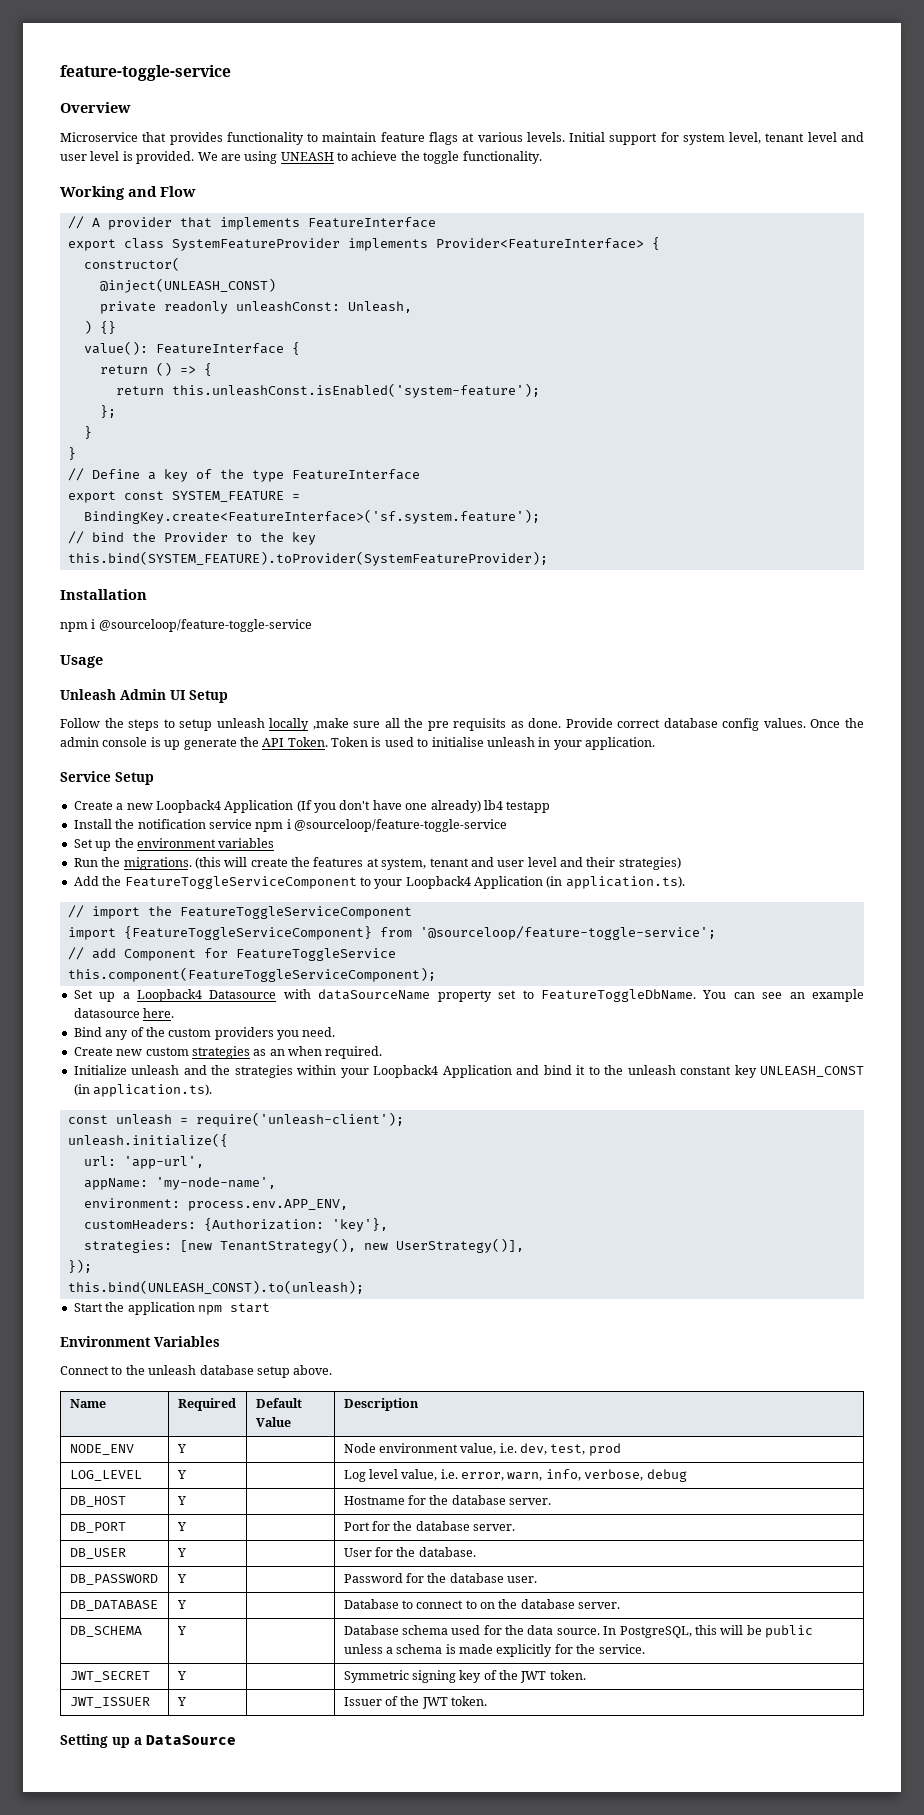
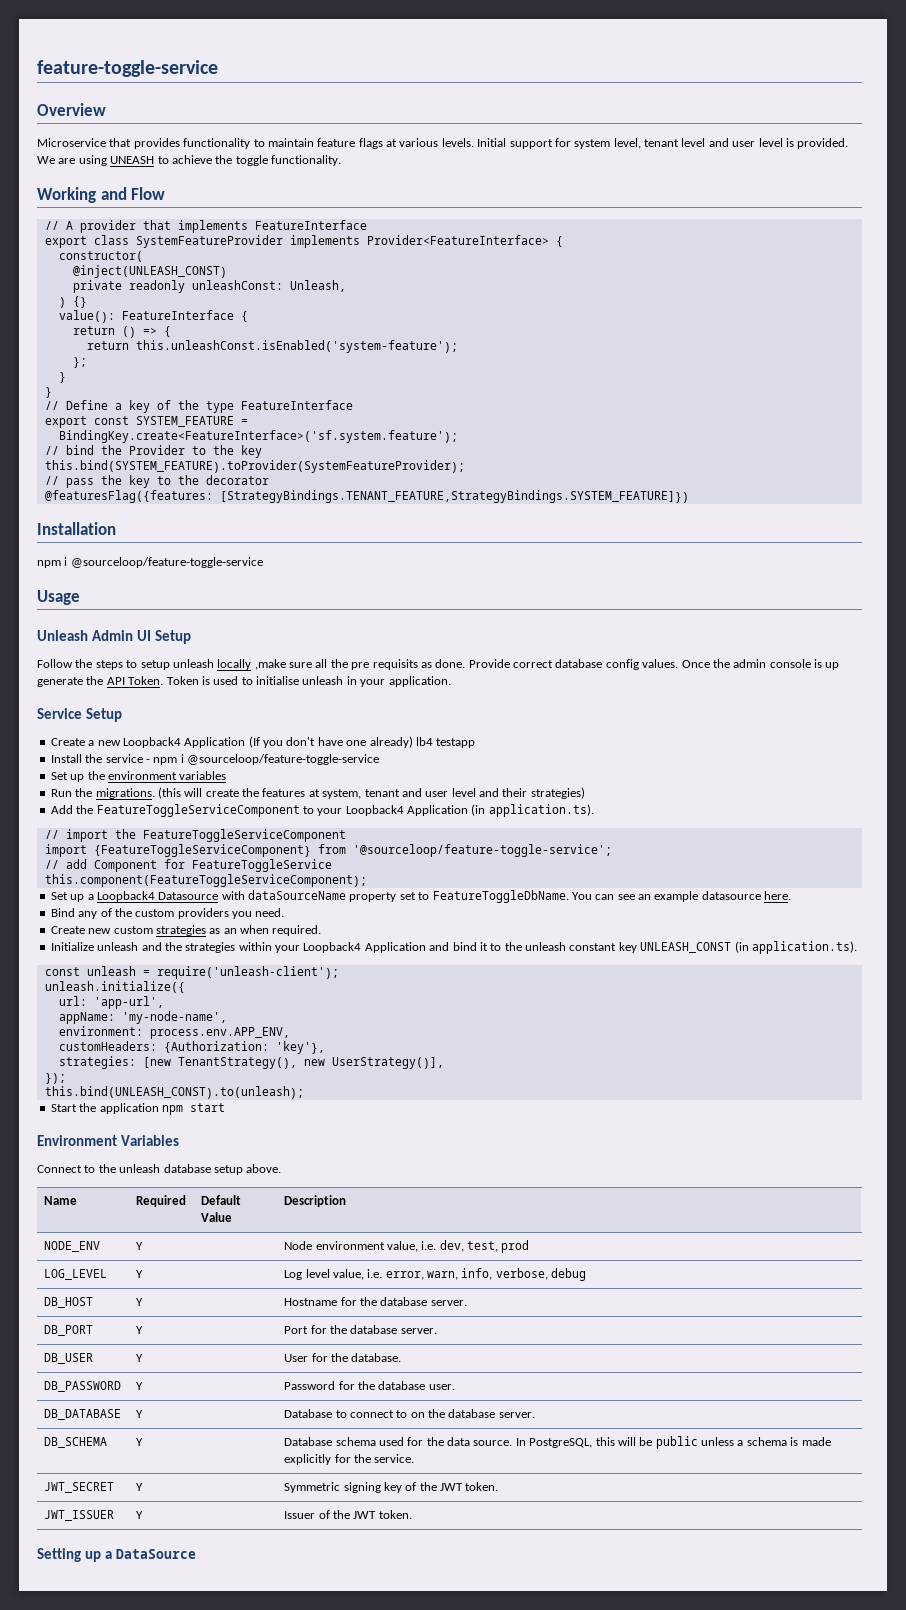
+ // pass the key to the decorator
+ @featuresFlag({features: [StrategyBindings.TENANT_FEATURE,StrategyBindings.SYSTEM_FEATURE]})
- Install the notification service npm i @sourceloop/feature-toggle-service
+ Install the service - npm i @sourceloop/feature-toggle-service

